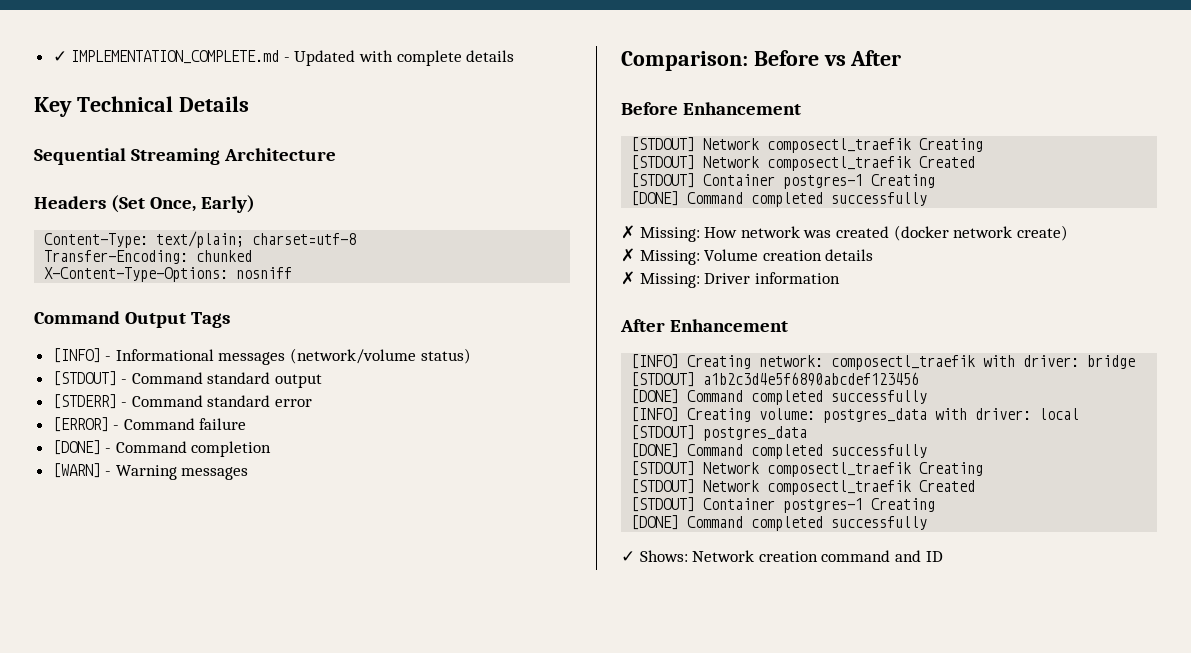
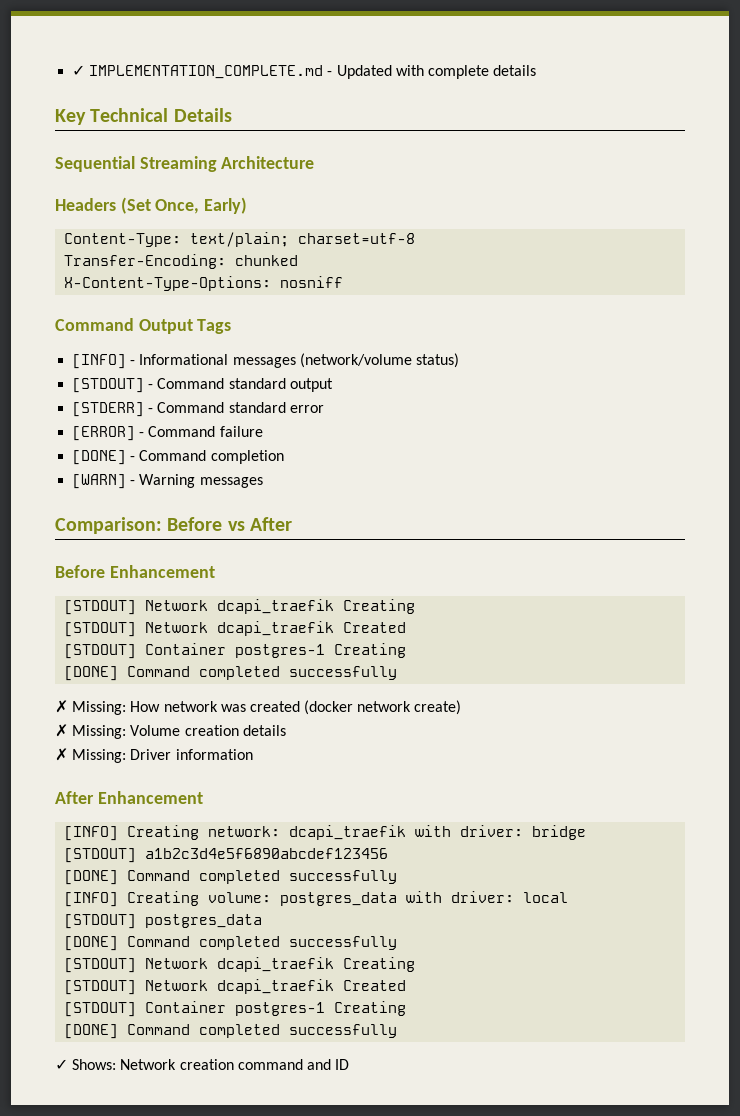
  Before Enhancement
- [STDOUT] Network composectl_traefik Creating
- [STDOUT] Network composectl_traefik Created
+ [STDOUT] Network dcapi_traefik Creating
+ [STDOUT] Network dcapi_traefik Created
- [INFO] Creating network: composectl_traefik with driver: bridge
+ [INFO] Creating network: dcapi_traefik with driver: bridge
  [STDOUT] postgres_data
  [DONE] Command completed successfully
- [STDOUT] Network composectl_traefik Creating
- [STDOUT] Network composectl_traefik Created
+ [STDOUT] Network dcapi_traefik Creating
+ [STDOUT] Network dcapi_traefik Created

